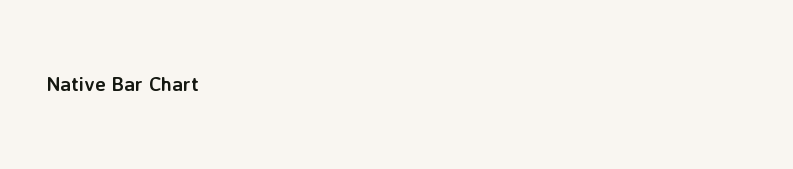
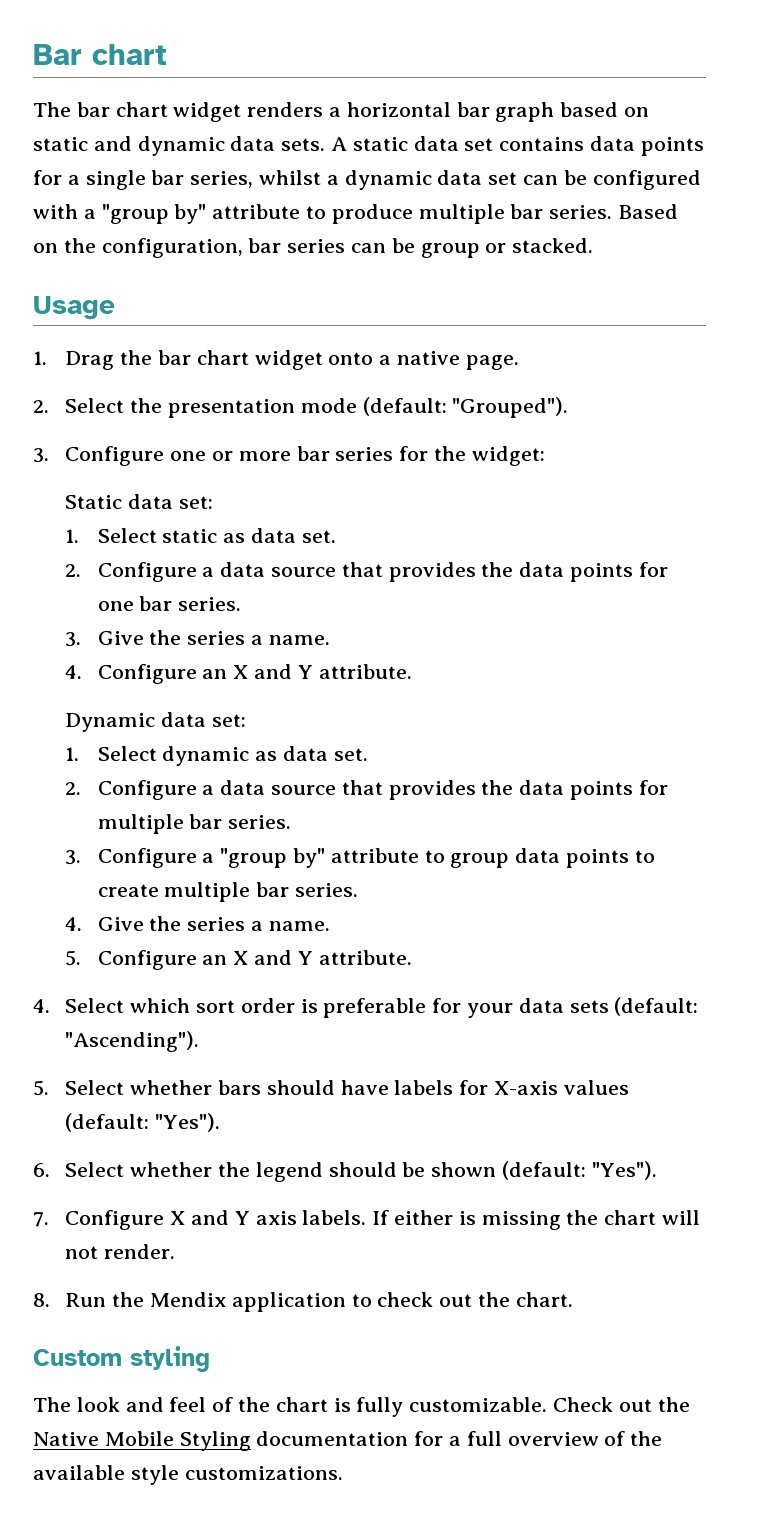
- Native Bar Chart
+ Bar chart
+ The bar chart widget renders a horizontal bar graph based on static and dynamic data sets. A static data set contains data points for a single bar series, whilst a dynamic data set can be configured with a "group by" attribute to produce multiple bar series. Based on the configuration, bar series can be group or stacked.
+ Usage
+ 1. Drag the bar chart widget onto a native page.
+ 2. Select the presentation mode (default: "Grouped").
+ 3. Configure one or more bar series for the widget:
+ Static data set:
+ 1. Select static as data set.
+ 2. Configure a data source that provides the data points for one bar series.
+ 3. Give the series a name.
+ 4. Configure an X and Y attribute.
+ Dynamic data set:
+ 1. Select dynamic as data set.
+ 2. Configure a data source that provides the data points for multiple bar series.
+ 3. Configure a "group by" attribute to group data points to create multiple bar series.
+ 4. Give the series a name.
+ 5. Configure an X and Y attribute.
+ 4. Select which sort order is preferable for your data sets (default: "Ascending").
+ 5. Select whether bars should have labels for X-axis values (default: "Yes").
+ 6. Select whether the legend should be shown (default: "Yes").
+ 7. Configure X and Y axis labels. If either is missing the chart will not render.
+ 8. Run the Mendix application to check out the chart.
+ Custom styling
+ The look and feel of the chart is fully customizable. Check out the Native Mobile Styling documentation for a full overview of the available style customizations.

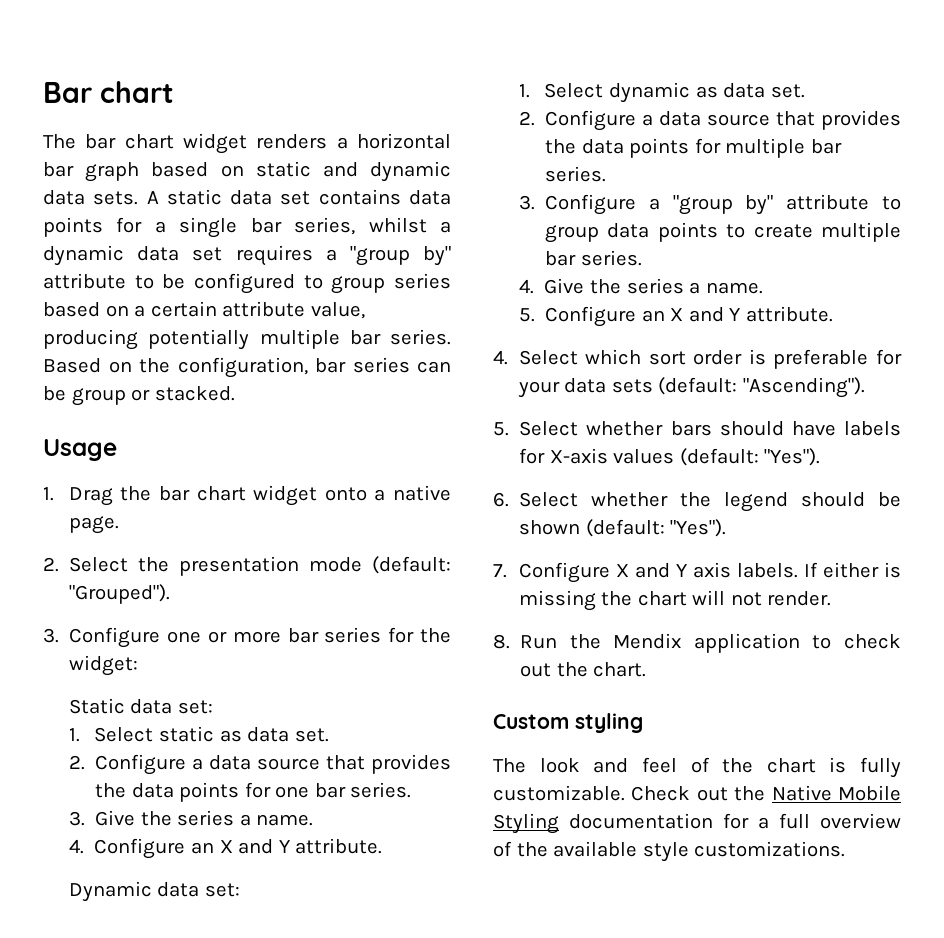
- A static data set contains data points for a single bar series, whilst a dynamic data set can be configured with a "group by" attribute to produce multiple bar series.
+ A static data set contains data points for a single bar series, whilst a dynamic data set requires a "group by" attribute to be configured to group series based on a certain attribute value, producing potentially multiple bar series.

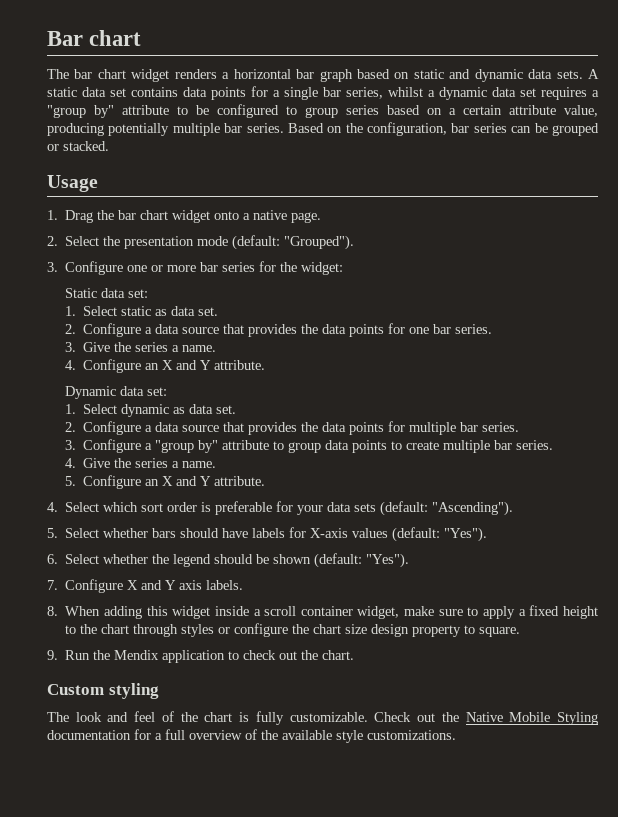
- Based on the configuration, bar series can be group or stacked.
+ Based on the configuration, bar series can be grouped or stacked.
- 7. Configure X and Y axis labels. If either is missing the chart will not render.
- 8. Run the Mendix application to check out the chart.
+ 7. Configure X and Y axis labels.
+ 8. When adding this widget inside a scroll container widget, make sure to apply a fixed height to the chart through styles or configure the chart size design property to square.
+ 9. Run the Mendix application to check out the chart.

